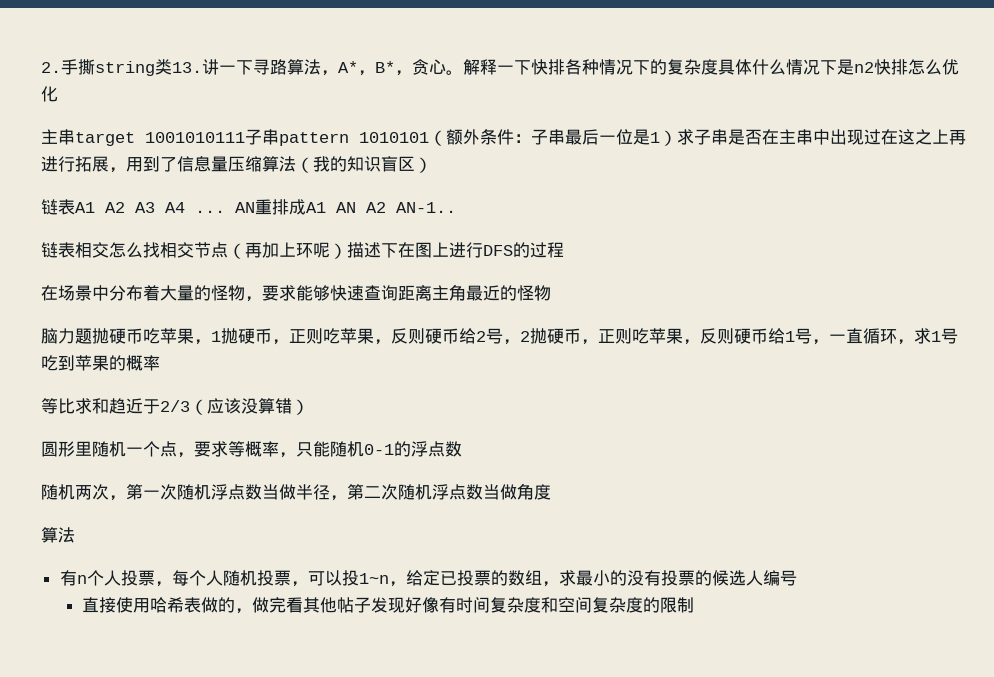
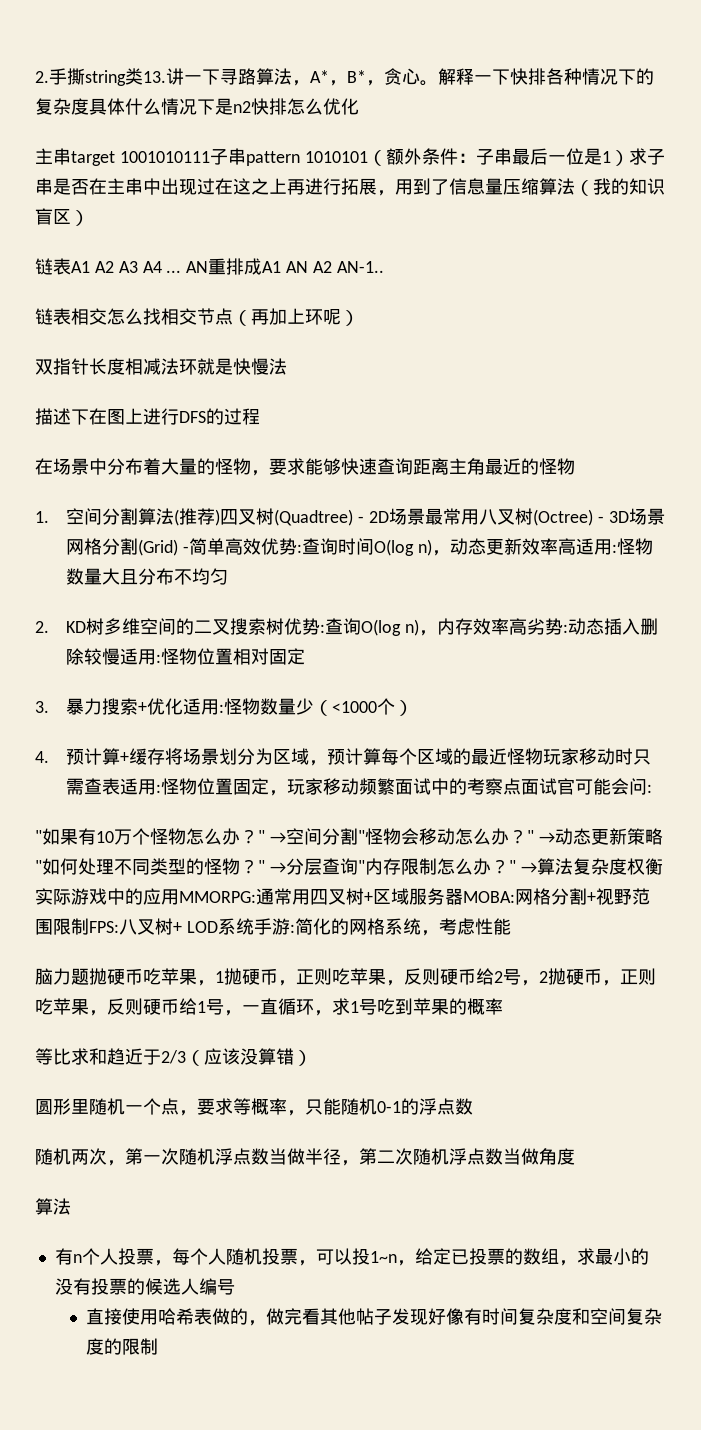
- 链表相交怎么找相交节点（再加上环呢）描述下在图上进行DFS的过程
+ 链表相交怎么找相交节点（再加上环呢）
+ 双指针长度相减法环就是快慢法
+ 描述下在图上进行DFS的过程
+ 1.空间分割算法(推荐)四叉树(Quadtree) - 2D场景最常用八叉树(Octree) - 3D场景网格分割(Grid) -简单高效优势:查询时间O(log n)，动态更新效率高适用:怪物数量大且分布不均匀
+ 2. KD树多维空间的二叉搜索树优势:查询O(log n)，内存效率高劣势:动态插入删除较慢适用:怪物位置相对固定
+ 3.暴力搜索+优化适用:怪物数量少（<1000个）
+ 4.预计算+缓存将场景划分为区域，预计算每个区域的最近怪物玩家移动时只需查表适用:怪物位置固定，玩家移动频繁面试中的考察点面试官可能会问:
+ "如果有10万个怪物怎么办？" →空间分割"怪物会移动怎么办？" →动态更新策略"如何处理不同类型的怪物？" →分层查询"内存限制怎么办？" →算法复杂度权衡实际游戏中的应用MMORPG:通常用四叉树+区域服务器MOBA:网格分割+视野范围限制FPS:八叉树+ LOD系统手游:简化的网格系统，考虑性能

